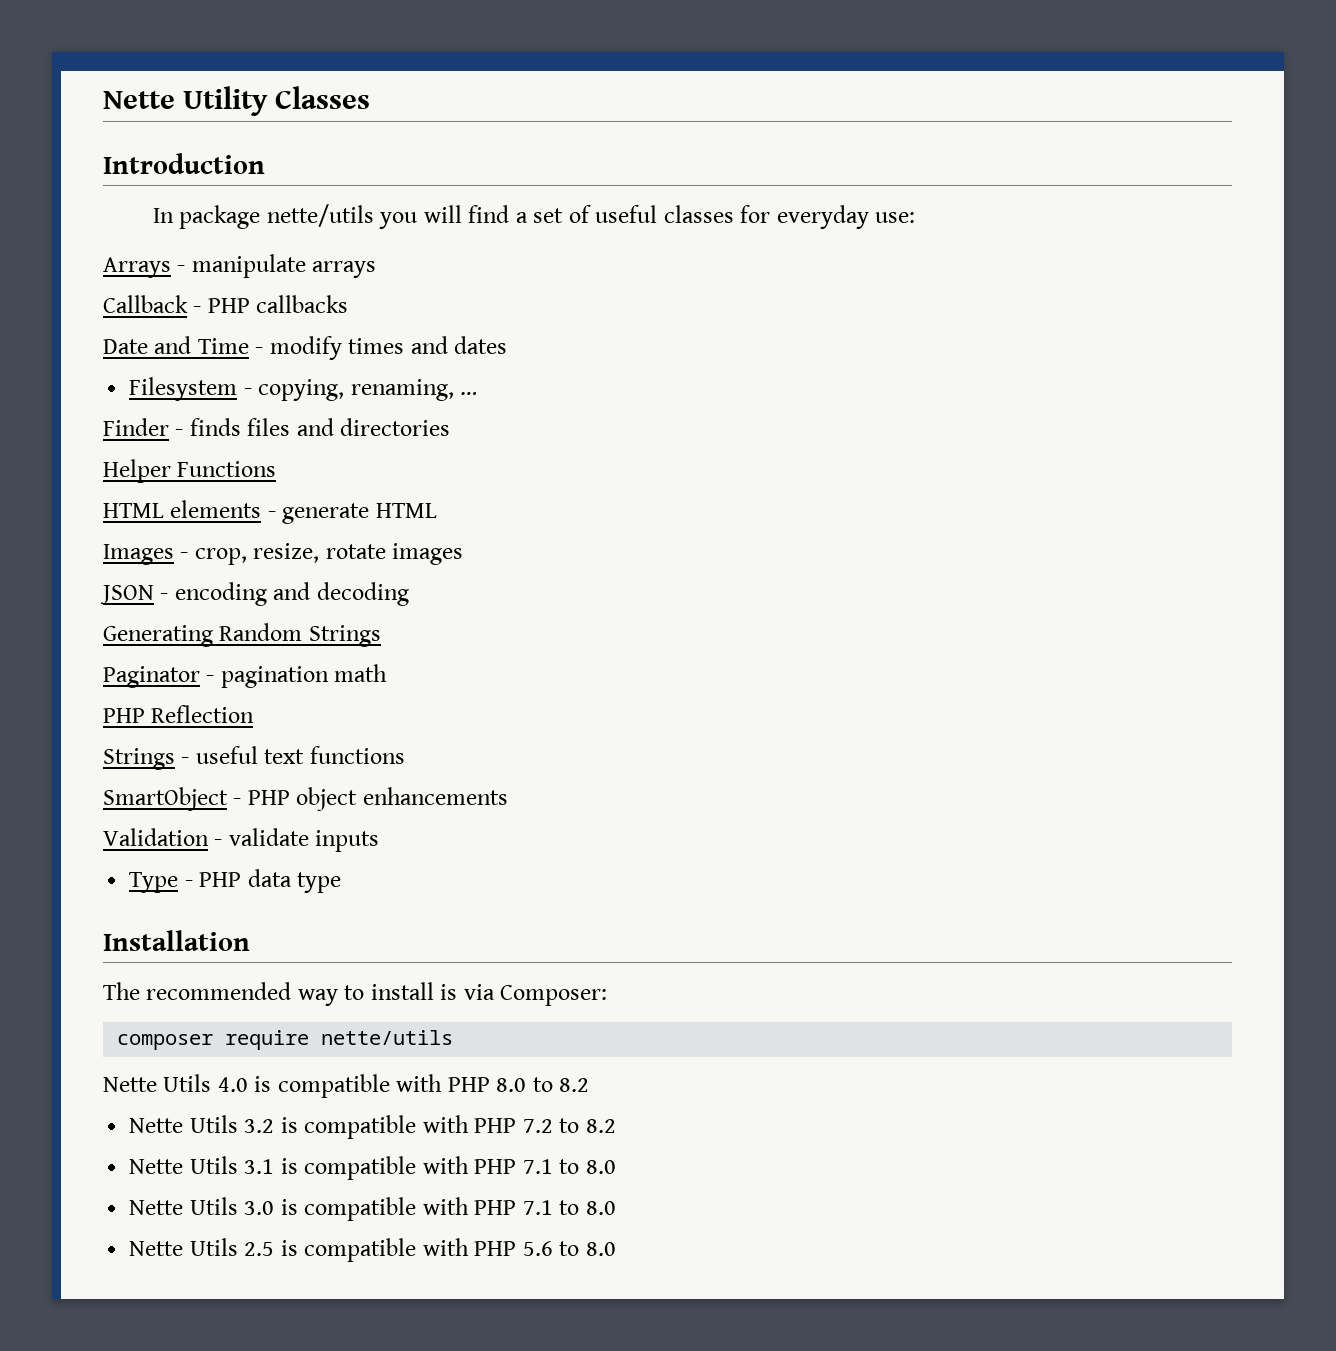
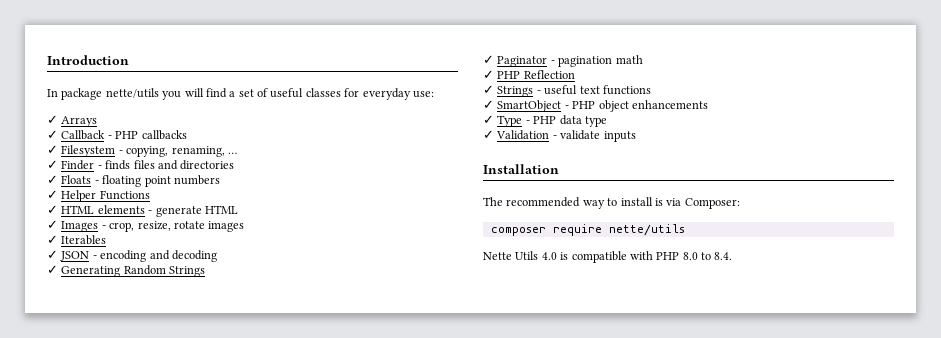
- Nette Utility Classes
- Arrays - manipulate arrays
- Callback - PHP callbacks
+ ✓ Arrays
+ ✓ Callback - PHP callbacks
- Date and Time - modify times and dates
- Filesystem - copying, renaming, …
+ ✓ Filesystem - copying, renaming, …
- Finder - finds files and directories
+ ✓ Finder - finds files and directories
- Helper Functions
+ ✓ Floats - floating point numbers
+ ✓ Helper Functions
- HTML elements - generate HTML
+ ✓ HTML elements - generate HTML
- Images - crop, resize, rotate images
+ ✓ Images - crop, resize, rotate images
- JSON - encoding and decoding
+ ✓ Iterables
+ ✓ JSON - encoding and decoding
- Generating Random Strings
+ ✓ Generating Random Strings
- Paginator - pagination math
+ ✓ Paginator - pagination math
- PHP Reflection
+ ✓ PHP Reflection
- Strings - useful text functions
+ ✓ Strings - useful text functions
- SmartObject - PHP object enhancements
+ ✓ SmartObject - PHP object enhancements
- Validation - validate inputs
- Type - PHP data type
+ ✓ Type - PHP data type
+ ✓ Validation - validate inputs
- Nette Utils 4.0 is compatible with PHP 8.0 to 8.2
- Nette Utils 3.2 is compatible with PHP 7.2 to 8.2
- Nette Utils 3.1 is compatible with PHP 7.1 to 8.0
- Nette Utils 3.0 is compatible with PHP 7.1 to 8.0
- Nette Utils 2.5 is compatible with PHP 5.6 to 8.0
+ Nette Utils 4.0 is compatible with PHP 8.0 to 8.4.

